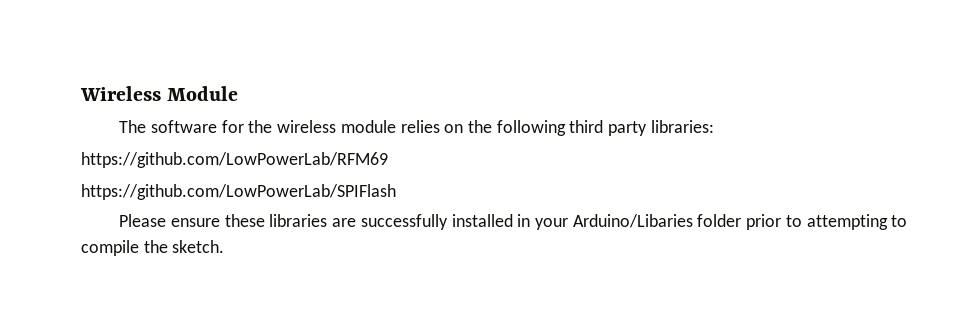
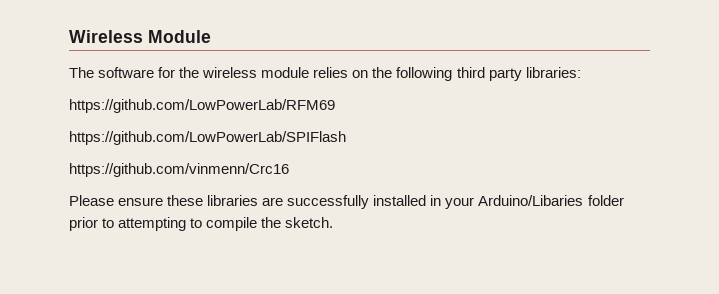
+ https://github.com/vinmenn/Crc16

